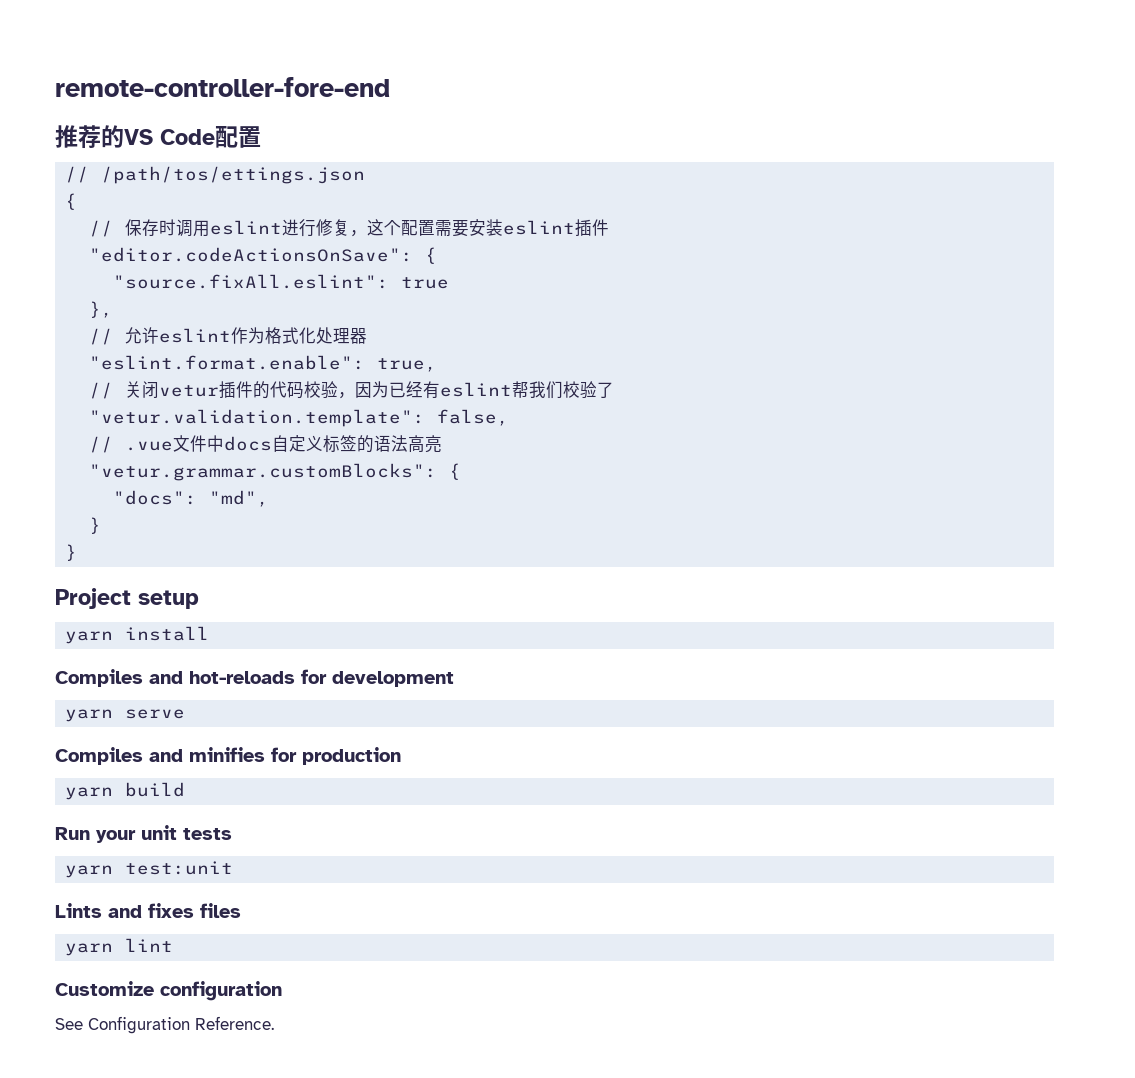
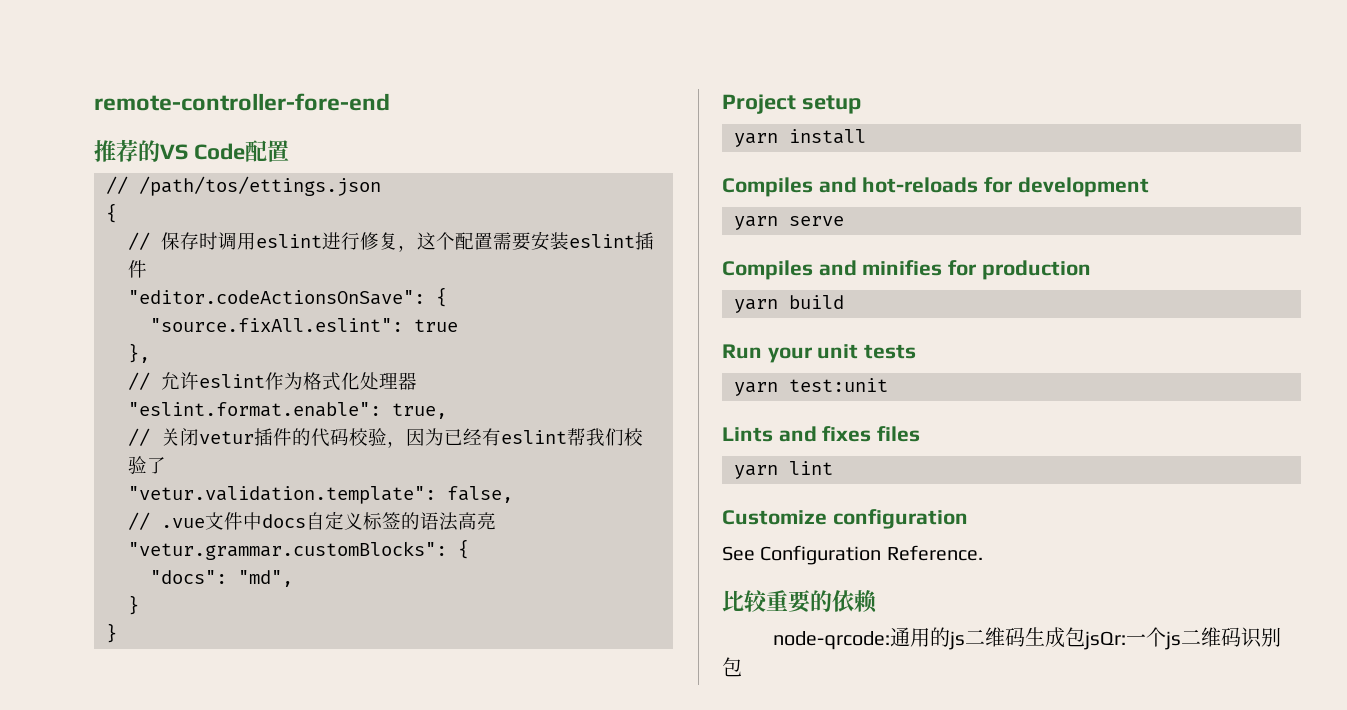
+ 比较重要的依赖
+ node-qrcode:通用的js二维码生成包jsQr:一个js二维码识别包

